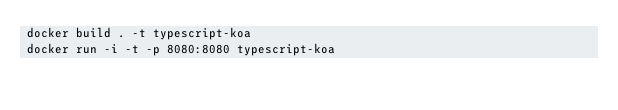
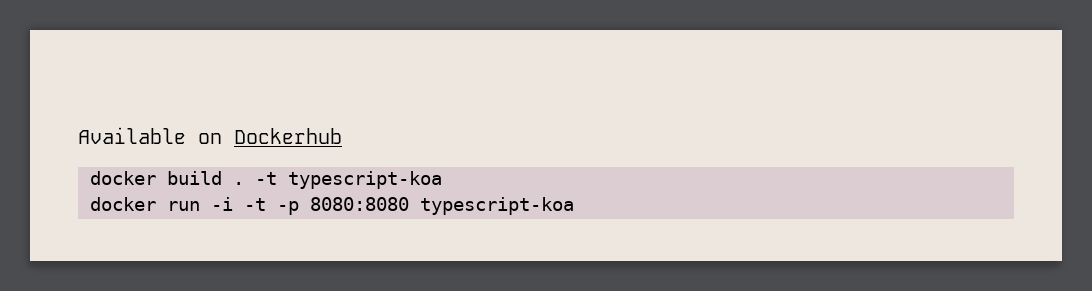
+ Available on Dockerhub

